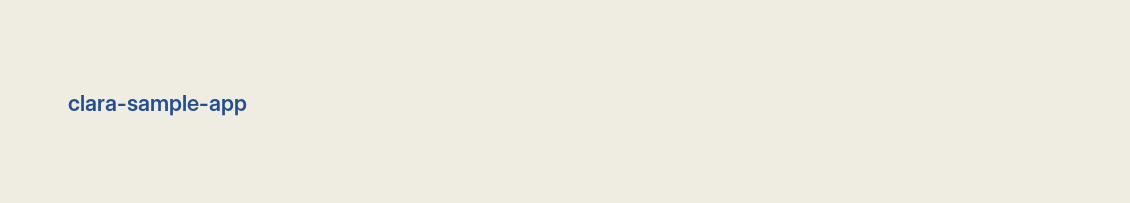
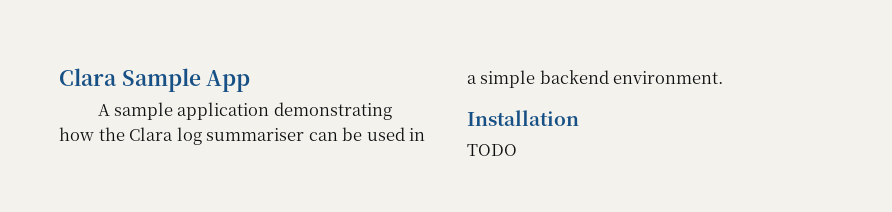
- clara-sample-app
+ Clara Sample App
+ A sample application demonstrating how the Clara log summariser can be used in a simple backend environment.
+ Installation
+ TODO

